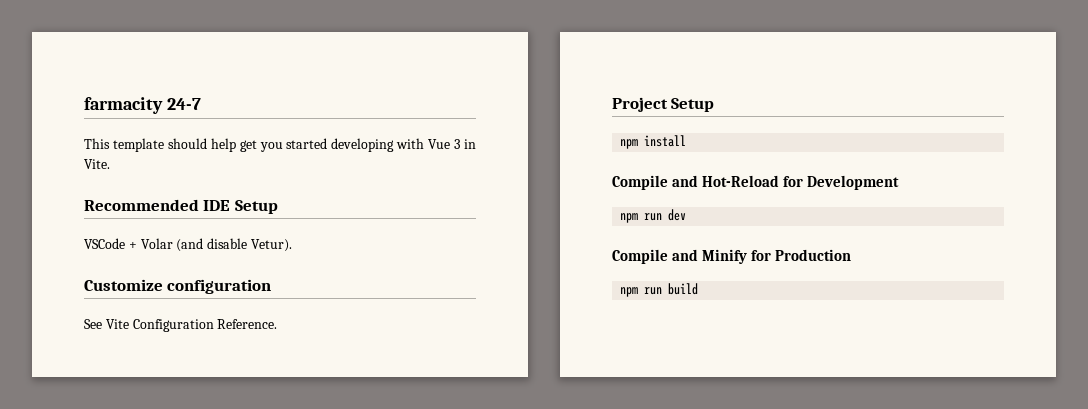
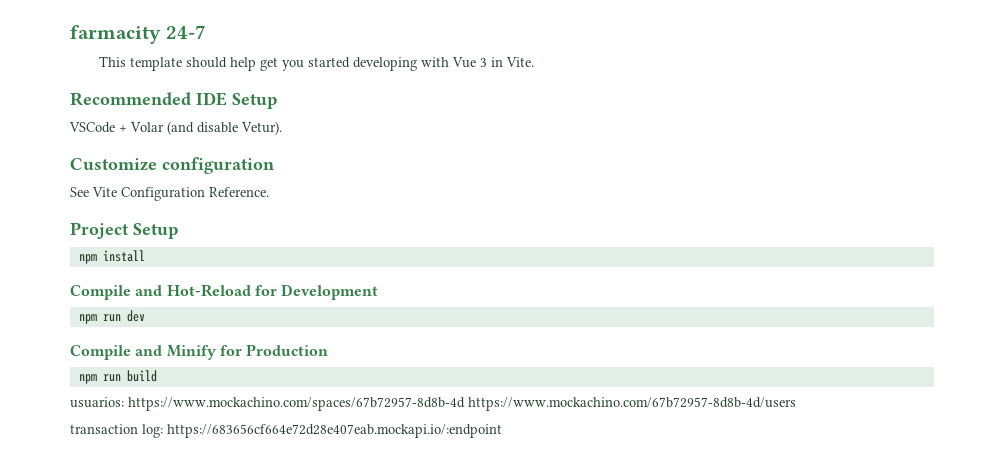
+ usuarios: https://www.mockachino.com/spaces/67b72957-8d8b-4d https://www.mockachino.com/67b72957-8d8b-4d/users
+ transaction log: https://683656cf664e72d28e407eab.mockapi.io/:endpoint

